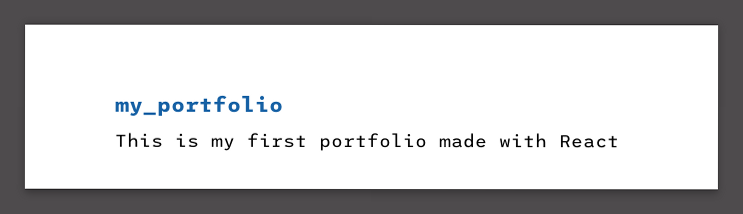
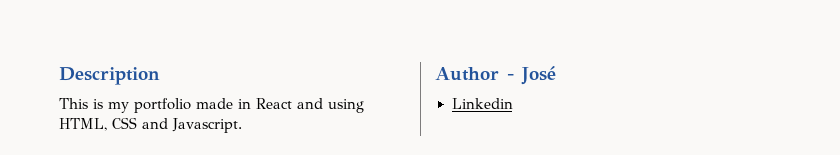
- my_portfolio
+ Description
- This is my first portfolio made with React
+ This is my portfolio made in React and using HTML, CSS and Javascript.
+ Author - José
+ Linkedin

